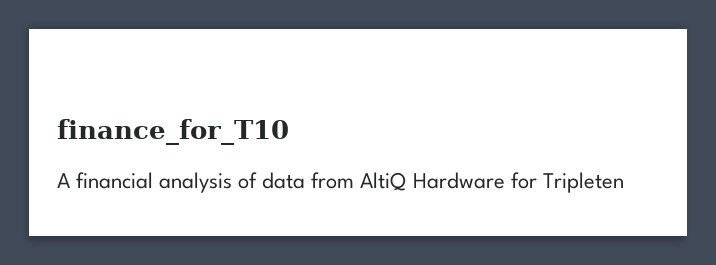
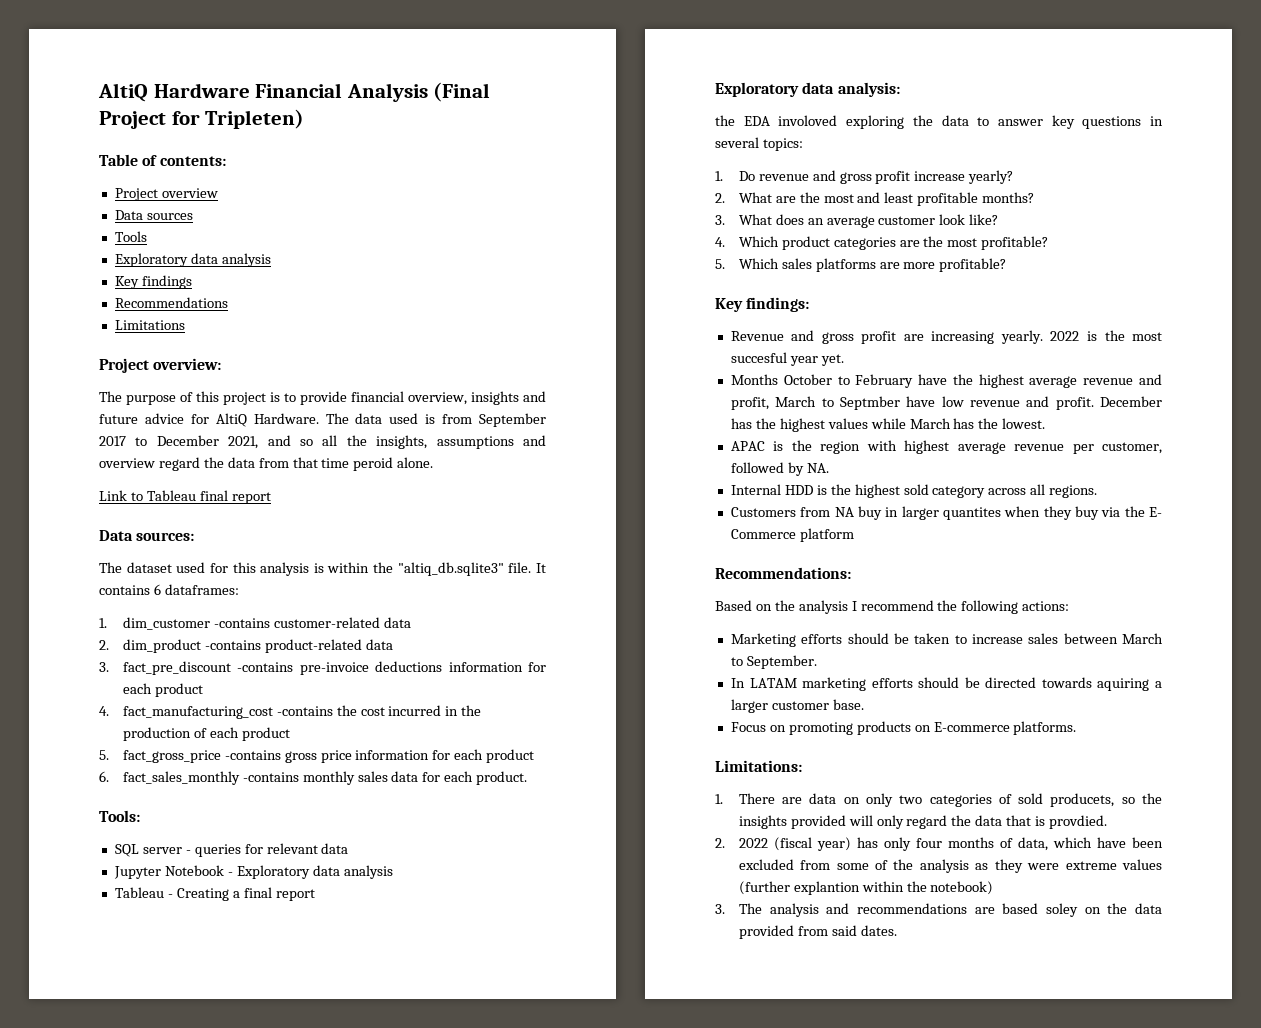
- finance_for_T10
- A financial analysis of data from AltiQ Hardware for Tripleten
+ AltiQ Hardware Financial Analysis (Final Project for Tripleten)
+ Table of contents:
+ Project overview
+ Data sources
+ Tools
+ Exploratory data analysis
+ Key findings
+ Recommendations
+ Limitations
+ Project overview:
+ The purpose of this project is to provide financial overview, insights and future advice for AltiQ Hardware. The data used is from September 2017 to December 2021, and so all the insights, assumptions and overview regard the data from that time peroid alone.
+ Link to Tableau final report
+ Data sources:
+ The dataset used for this analysis is within the "altiq_db.sqlite3" file. It contains 6 dataframes:
+ 1. dim_customer -contains customer-related data
+ 2. dim_product -contains product-related data
+ 3. fact_pre_discount -contains pre-invoice deductions information for each product
+ 4. fact_manufacturing_cost -contains the cost incurred in the production of each product
+ 5. fact_gross_price -contains gross price information for each product
+ 6. fact_sales_monthly -contains monthly sales data for each product.
+ Tools:
+ SQL server - queries for relevant data
+ Jupyter Notebook - Exploratory data analysis
+ Tableau - Creating a final report
+ Exploratory data analysis:
+ the EDA involoved exploring the data to answer key questions in several topics:
+ 1. Do revenue and gross profit increase yearly?
+ 2. What are the most and least profitable months?
+ 3. What does an average customer look like?
+ 4. Which product categories are the most profitable?
+ 5. Which sales platforms are more profitable?
+ Key findings:
+ Revenue and gross profit are increasing yearly. 2022 is the most succesful year yet.
+ Months October to February have the highest average revenue and profit, March to Septmber have low revenue and profit. December has the highest values while March has the lowest.
+ APAC is the region with highest average revenue per customer, followed by NA.
+ Internal HDD is the highest sold category across all regions.
+ Customers from NA buy in larger quantites when they buy via the E- Commerce platform
+ Recommendations:
+ Based on the analysis I recommend the following actions:
+ Marketing efforts should be taken to increase sales between March to September.
+ In LATAM marketing efforts should be directed towards aquiring a larger customer base.
+ Focus on promoting products on E-commerce platforms.
+ Limitations:
+ 1. There are data on only two categories of sold producets, so the insights provided will only regard the data that is provdied.
+ 2. 2022 (fiscal year) has only four months of data, which have been excluded from some of the analysis as they were extreme values (further explantion within the notebook)
+ 3. The analysis and recommendations are based soley on the data provided from said dates.

